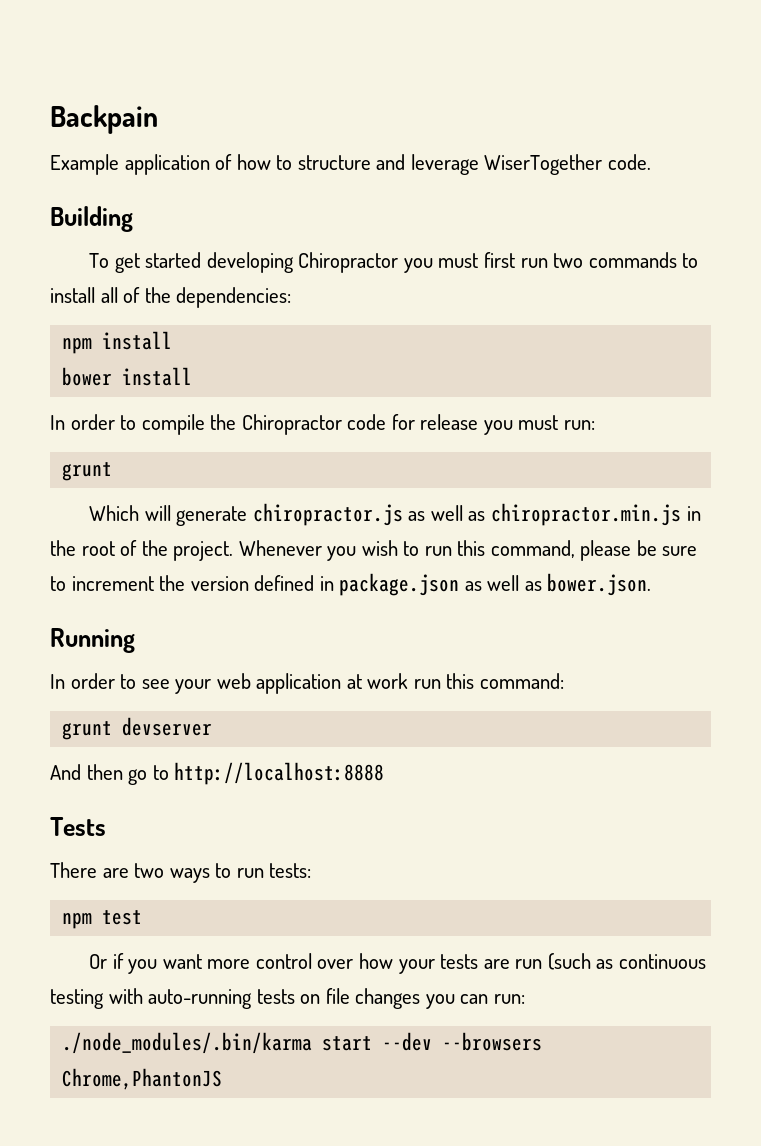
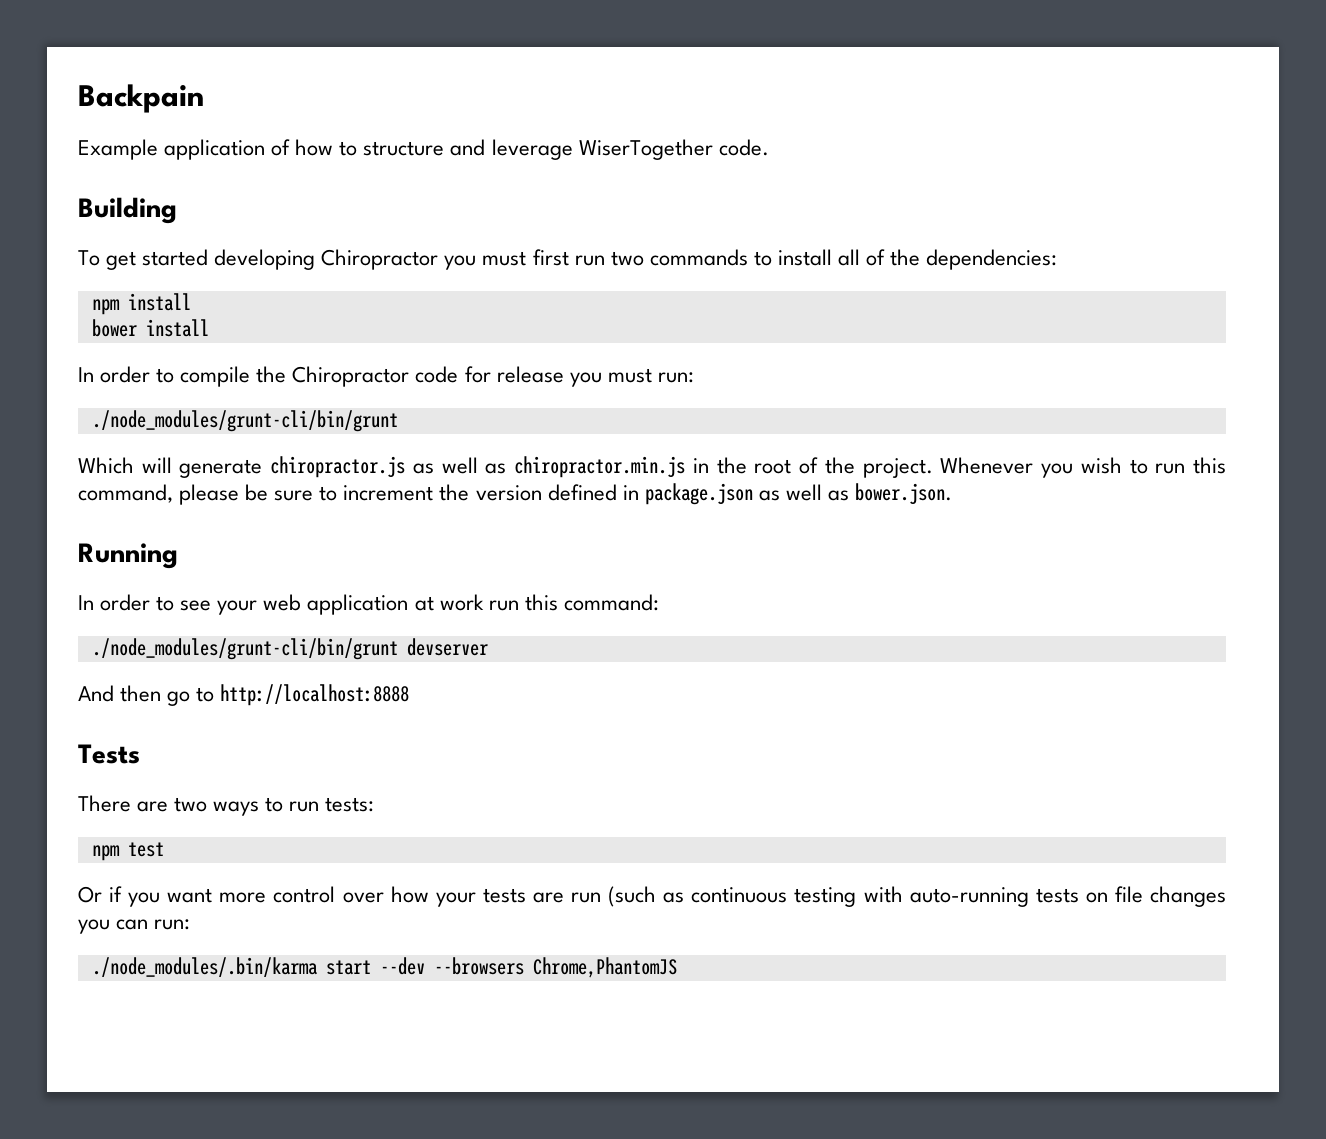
  In order to compile the Chiropractor code for release you must run:
- grunt
+ ./node_modules/grunt-cli/bin/grunt
- grunt devserver
+ ./node_modules/grunt-cli/bin/grunt devserver
- ./node_modules/.bin/karma start --dev --browsers Chrome,PhantonJS
+ ./node_modules/.bin/karma start --dev --browsers Chrome,PhantomJS

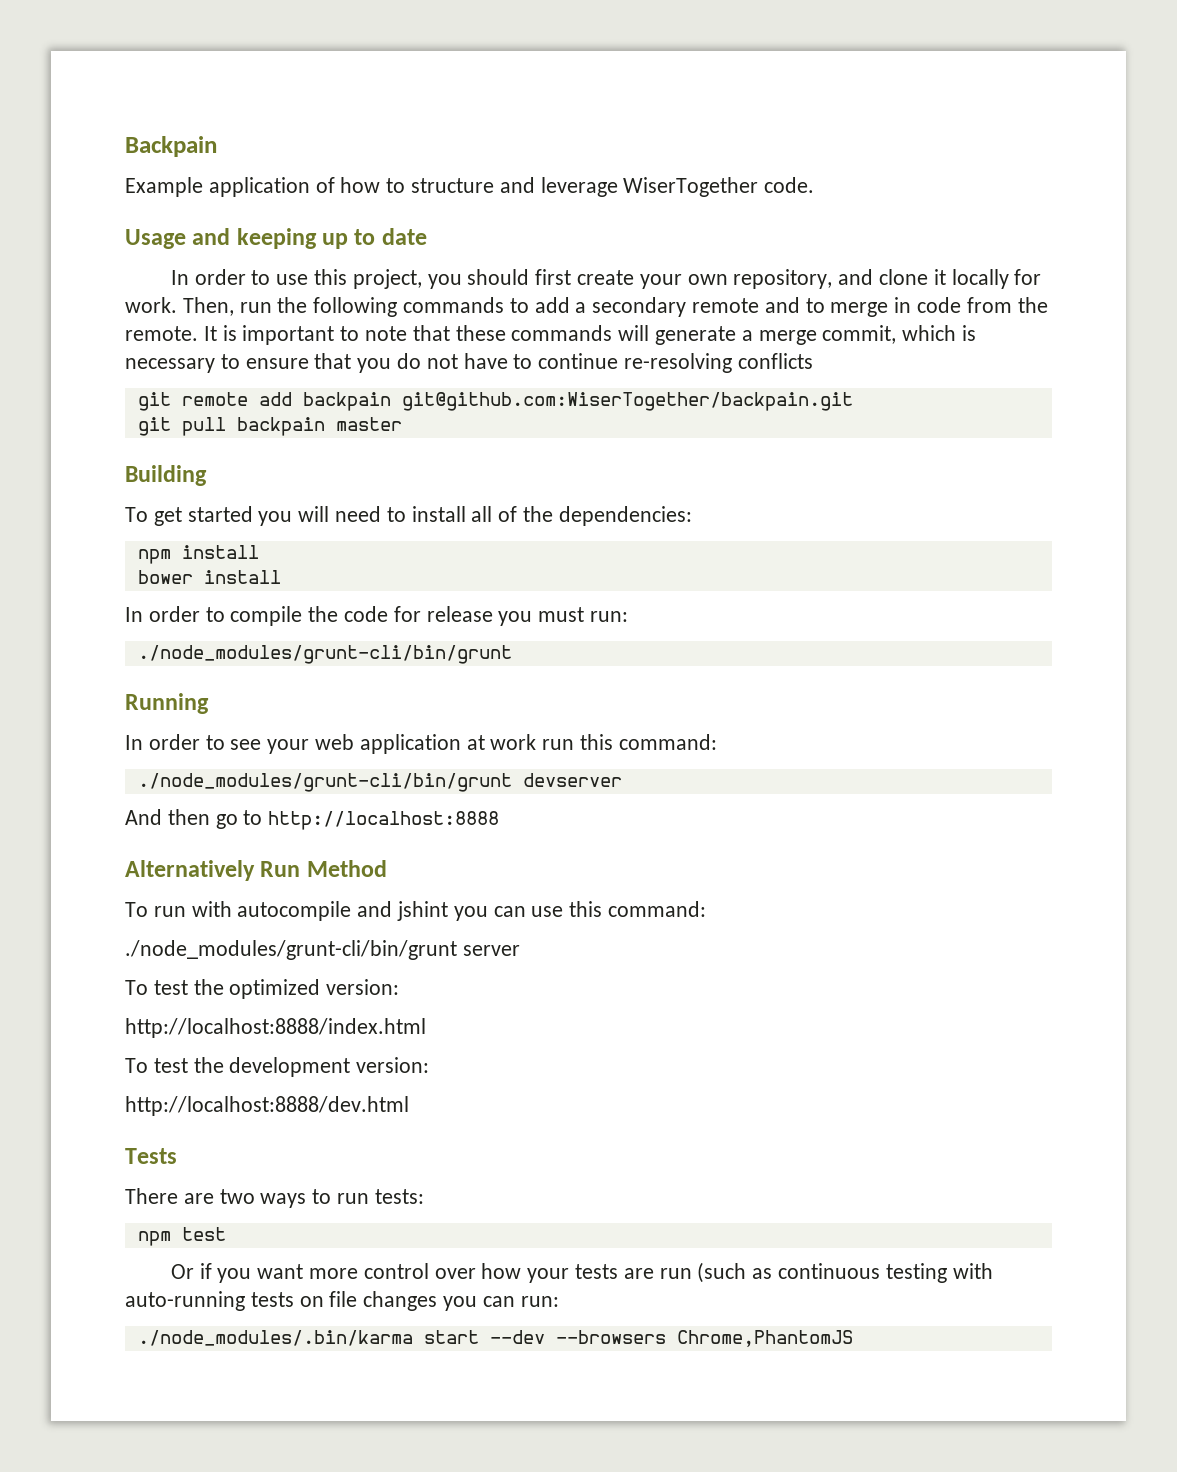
+ Usage and keeping up to date
+ In order to use this project, you should first create your own repository, and clone it locally for work. Then, run the following commands to add a secondary remote and to merge in code from the remote. It is important to note that these commands will generate a merge commit, which is necessary to ensure that you do not have to continue re-resolving conflicts
+ git remote add backpain git@github.com:WiserTogether/backpain.git
+ git pull backpain master
  Building
- To get started developing Chiropractor you must first run two commands to install all of the dependencies:
+ To get started you will need to install all of the dependencies:
- In order to compile the Chiropractor code for release you must run:
+ In order to compile the code for release you must run:
- Which will generate chiropractor.js as well as chiropractor.min.js in the root of the project. Whenever you wish to run this command, please be sure to increment the version defined in package.json as well as bower.json.
+ Alternatively Run Method
+ To run with autocompile and jshint you can use this command:
+ ./node_modules/grunt-cli/bin/grunt server
+ To test the optimized version:
+ http://localhost:8888/index.html
+ To test the development version:
+ http://localhost:8888/dev.html

